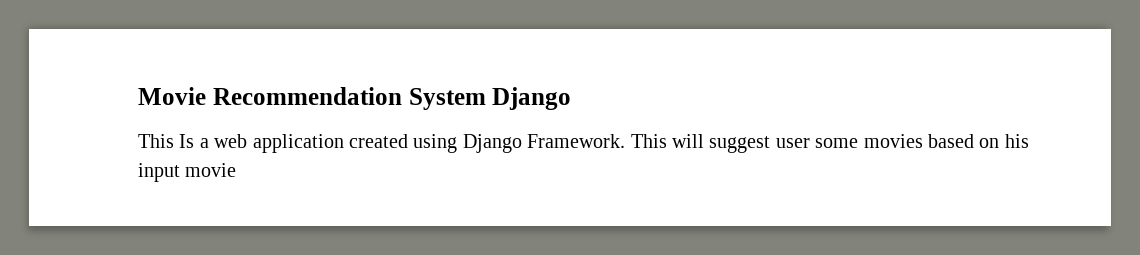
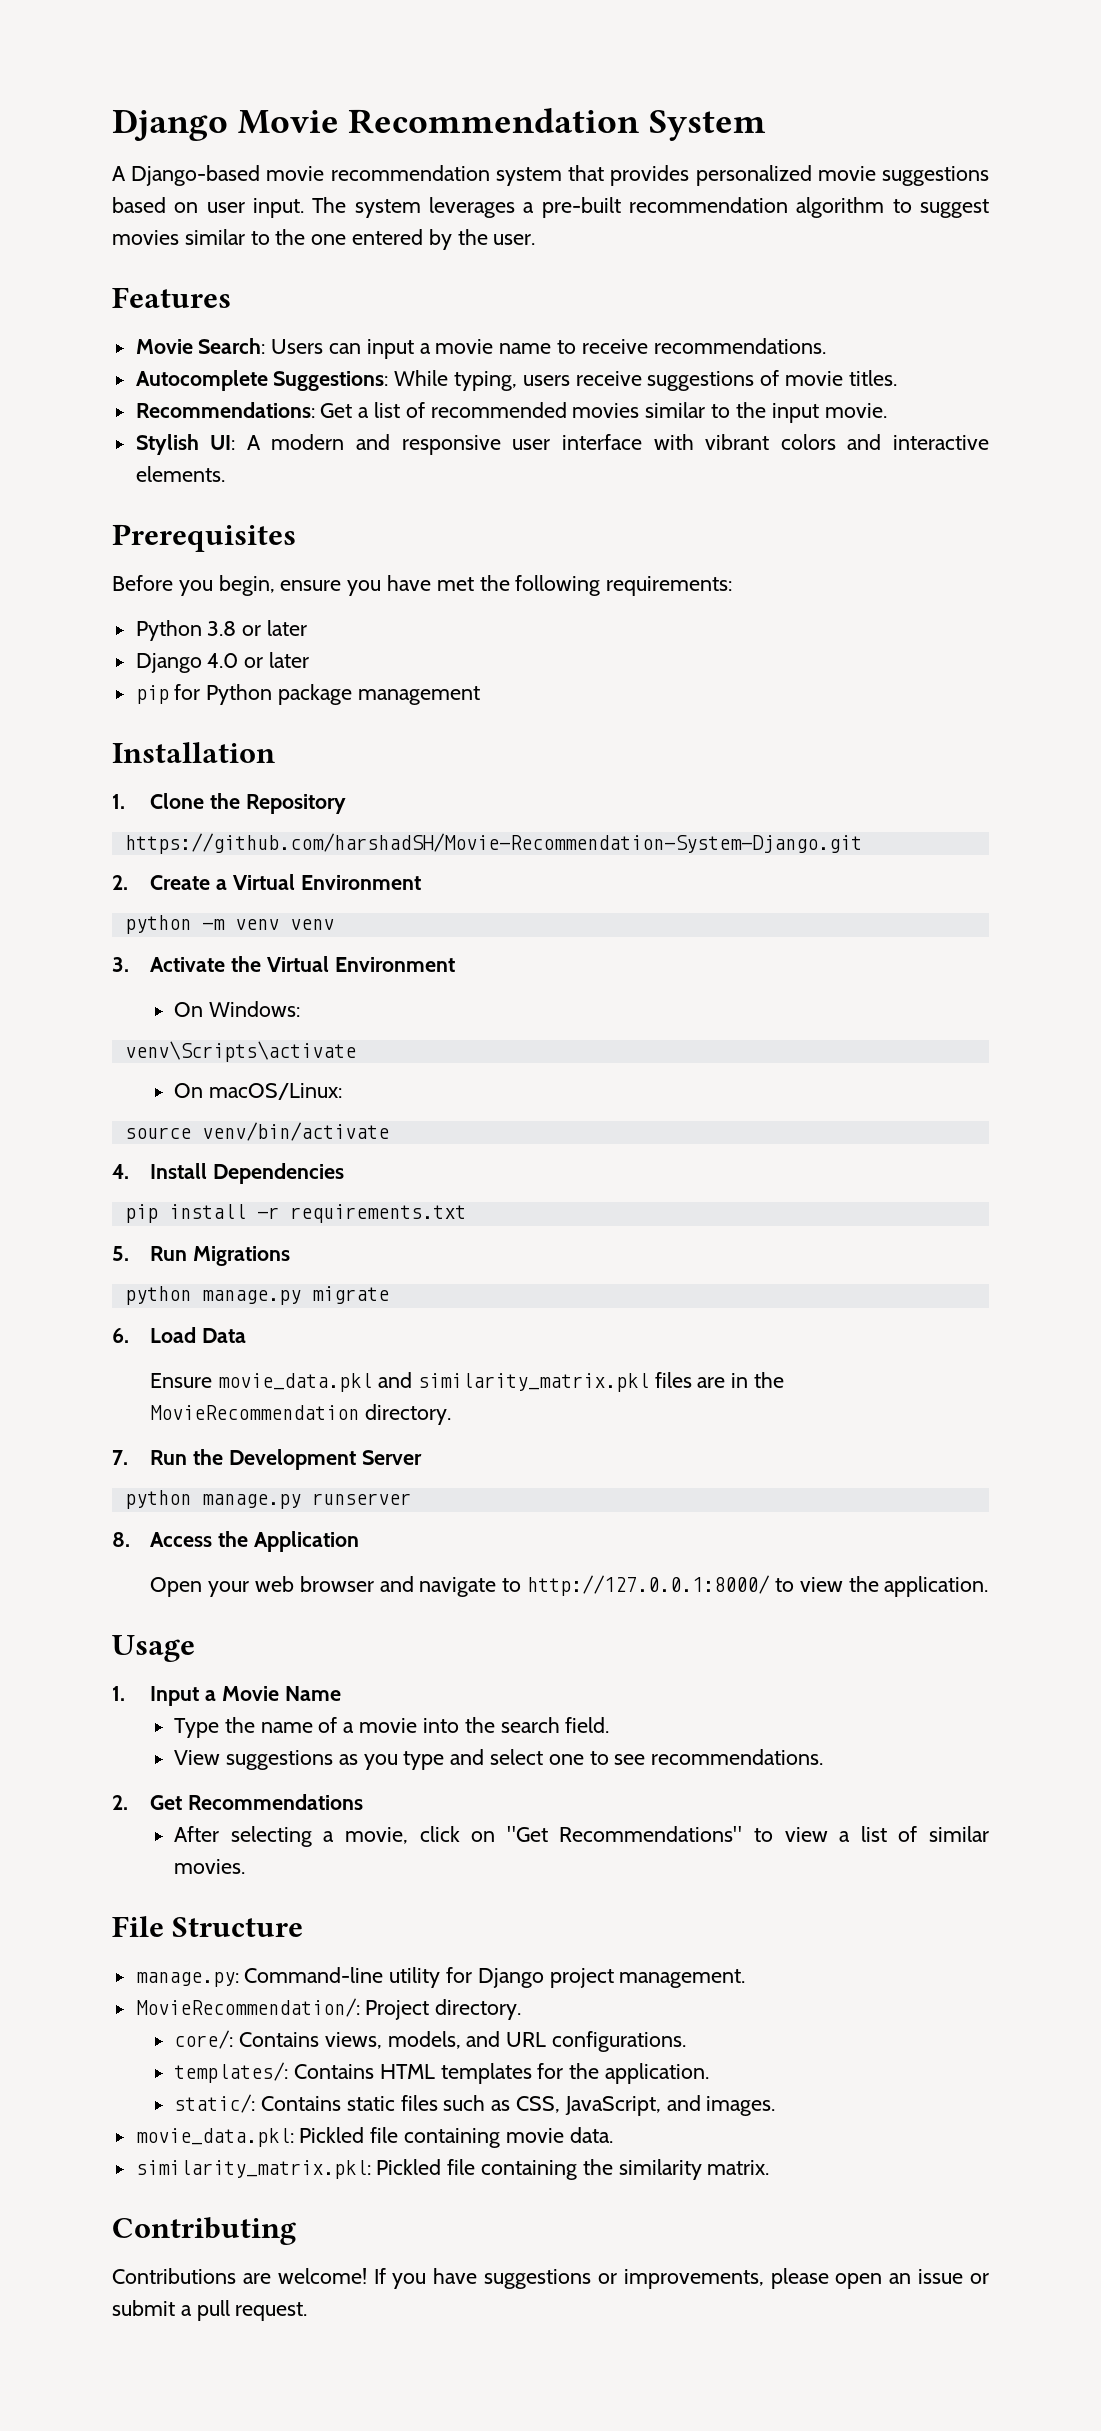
- Movie Recommendation System Django
- This Is a web application created using Django Framework. This will suggest user some movies based on his input movie
+ Django Movie Recommendation System
+ A Django-based movie recommendation system that provides personalized movie suggestions based on user input. The system leverages a pre-built recommendation algorithm to suggest movies similar to the one entered by the user.
+ Features
+ Movie Search: Users can input a movie name to receive recommendations.
+ Autocomplete Suggestions: While typing, users receive suggestions of movie titles.
+ Recommendations: Get a list of recommended movies similar to the input movie.
+ Stylish UI: A modern and responsive user interface with vibrant colors and interactive elements.
+ Prerequisites
+ Before you begin, ensure you have met the following requirements:
+ Python 3.8 or later
+ Django 4.0 or later
+ pip for Python package management
+ Installation
+ 1. Clone the Repository
+ https://github.com/harshadSH/Movie-Recommendation-System-Django.git
+ 2. Create a Virtual Environment
+ python -m venv venv
+ 3. Activate the Virtual Environment
+ On Windows:
+ venv\Scripts\activate
+ On macOS/Linux:
+ source venv/bin/activate
+ 4. Install Dependencies
+ pip install -r requirements.txt
+ 5. Run Migrations
+ python manage.py migrate
+ 6. Load Data
+ Ensure movie_data.pkl and similarity_matrix.pkl files are in the MovieRecommendation directory.
+ 7. Run the Development Server
+ python manage.py runserver
+ 8. Access the Application
+ Open your web browser and navigate to http://127.0.0.1:8000/ to view the application.
+ Usage
+ 1. Input a Movie Name
+ Type the name of a movie into the search field.
+ View suggestions as you type and select one to see recommendations.
+ 2. Get Recommendations
+ After selecting a movie, click on "Get Recommendations" to view a list of similar movies.
+ File Structure
+ manage.py: Command-line utility for Django project management.
+ MovieRecommendation/: Project directory.
+ core/: Contains views, models, and URL configurations.
+ templates/: Contains HTML templates for the application.
+ static/: Contains static files such as CSS, JavaScript, and images.
+ movie_data.pkl: Pickled file containing movie data.
+ similarity_matrix.pkl: Pickled file containing the similarity matrix.
+ Contributing
+ Contributions are welcome! If you have suggestions or improvements, please open an issue or submit a pull request.

